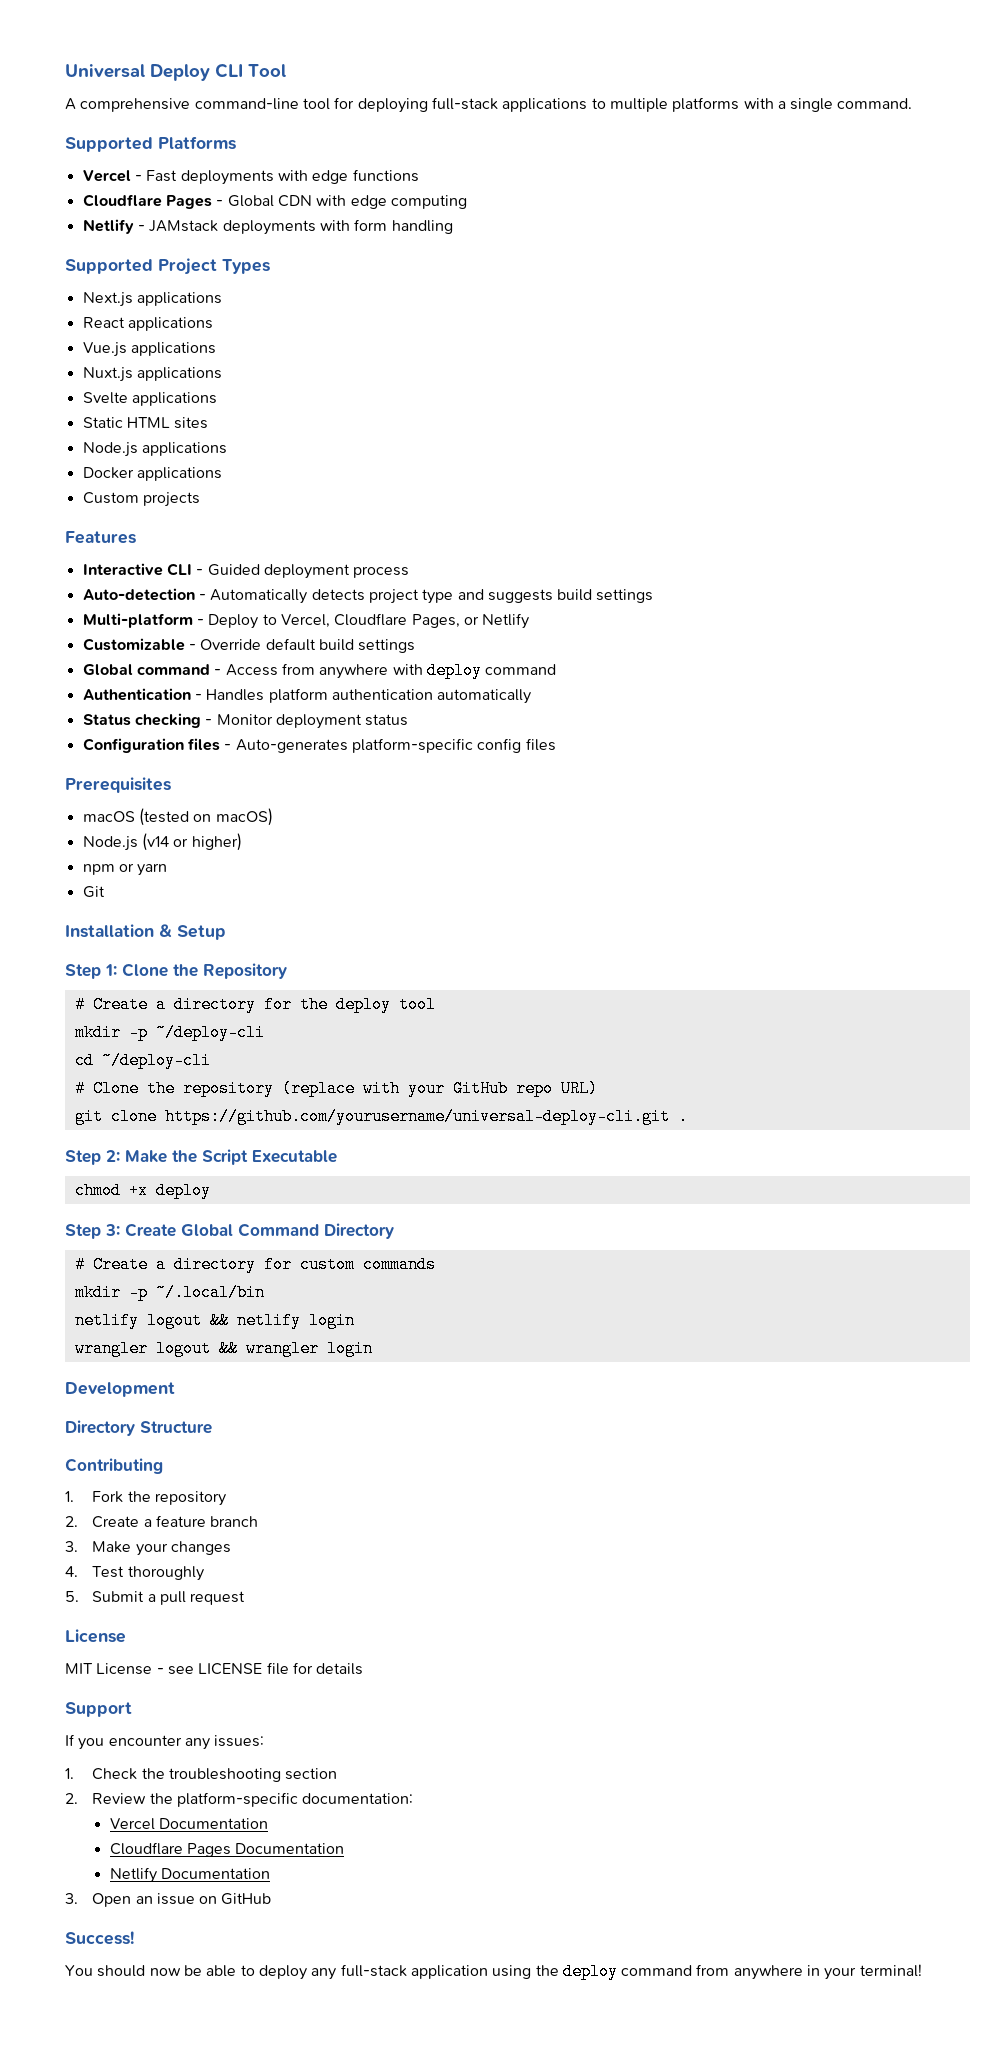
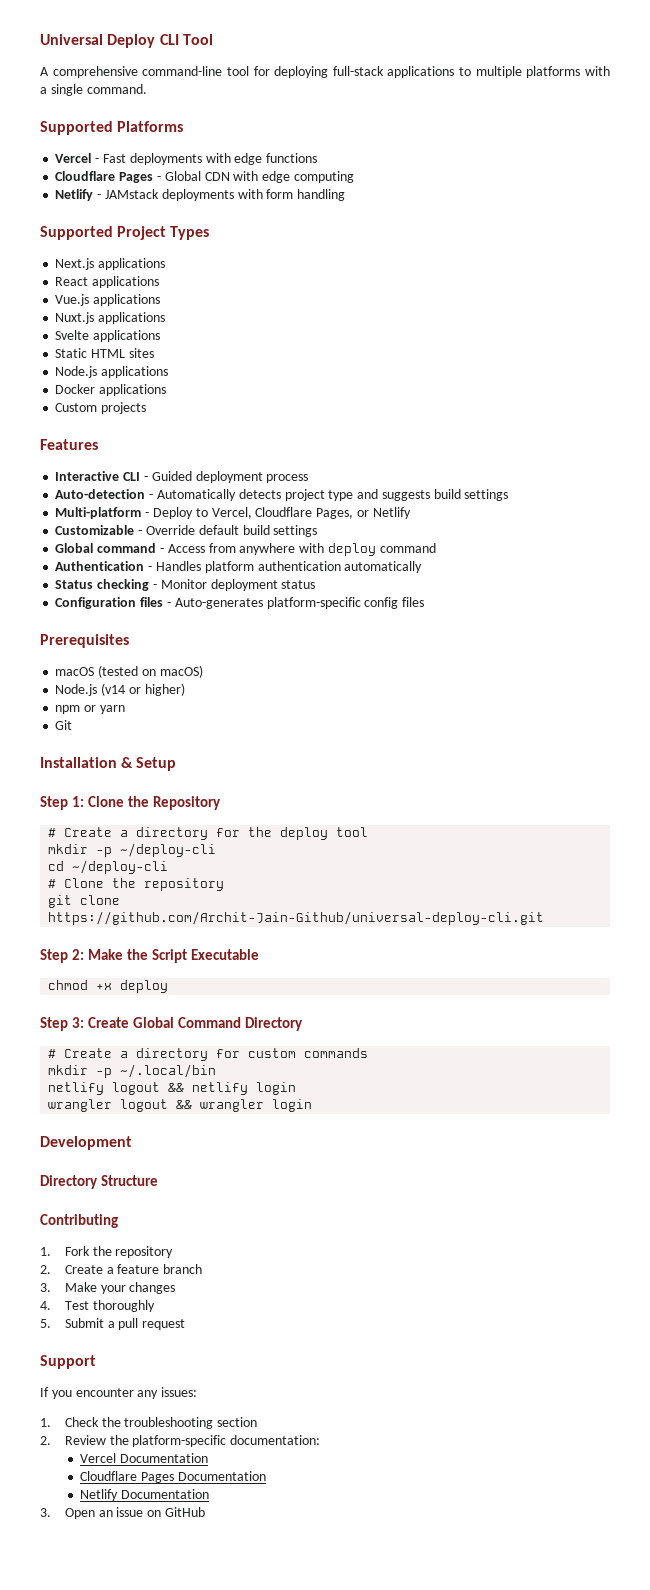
- # Clone the repository (replace with your GitHub repo URL)
+ # Clone the repository
- git clone https://github.com/yourusername/universal-deploy-cli.git .
+ git clone https://github.com/Archit-Jain-Github/universal-deploy-cli.git
  5. Submit a pull request
- License
- MIT License - see LICENSE file for details
- Success!
- You should now be able to deploy any full-stack application using the deploy command from anywhere in your terminal!

